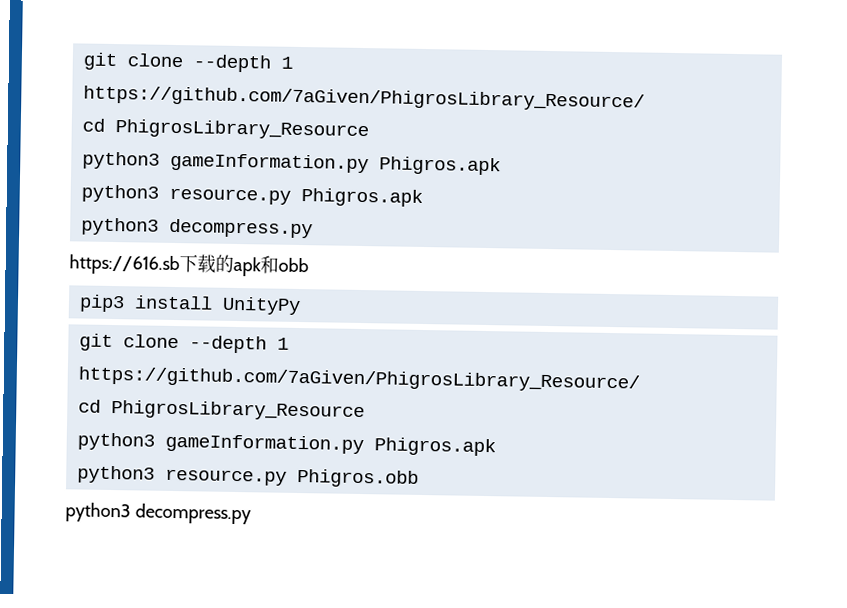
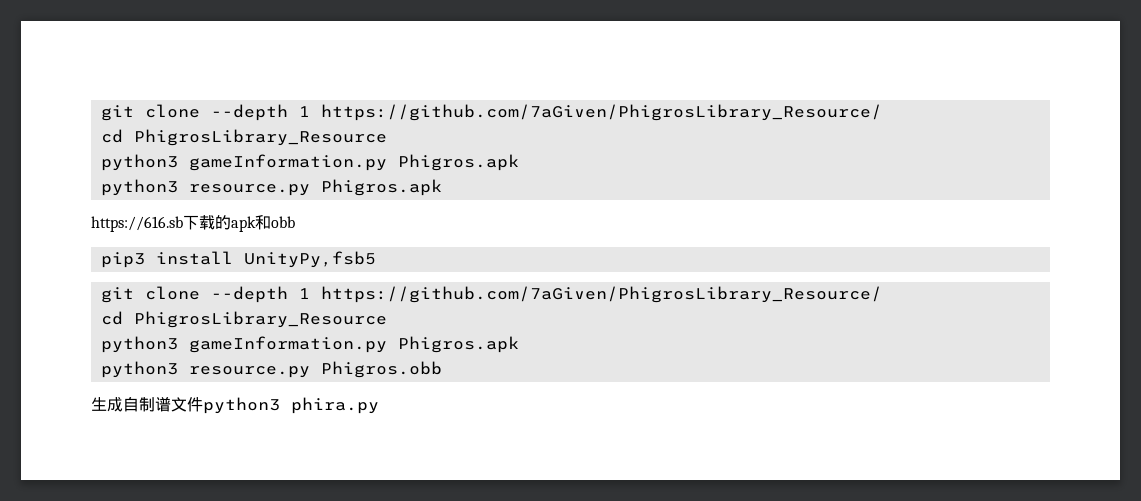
  python3 resource.py Phigros.apk
- python3 decompress.py
- pip3 install UnityPy
+ pip3 install UnityPy,fsb5
  python3 resource.py Phigros.obb
- python3 decompress.py
+ 生成自制谱文件python3 phira.py

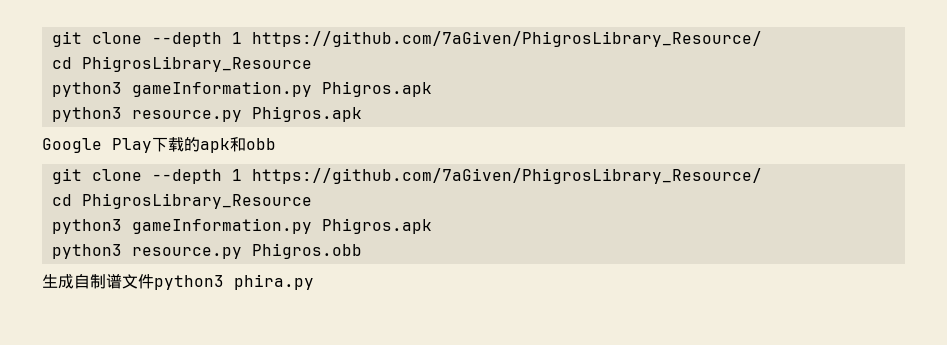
- https://616.sb下载的apk和obb
+ Google Play下载的apk和obb
- pip3 install UnityPy,fsb5

